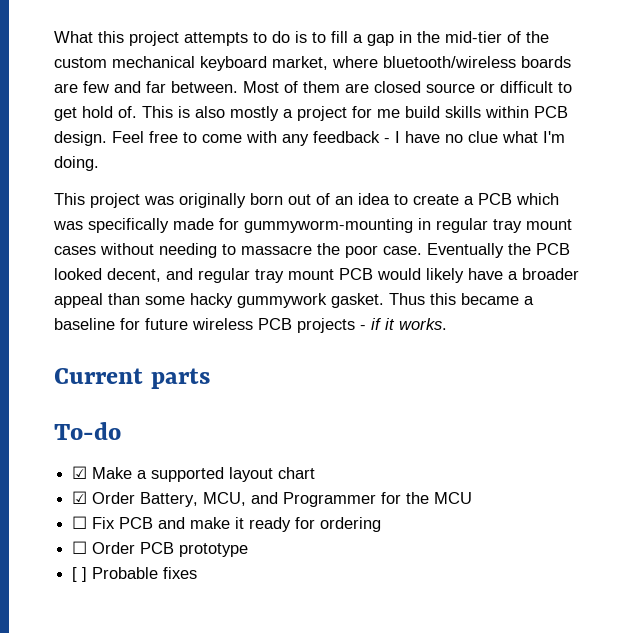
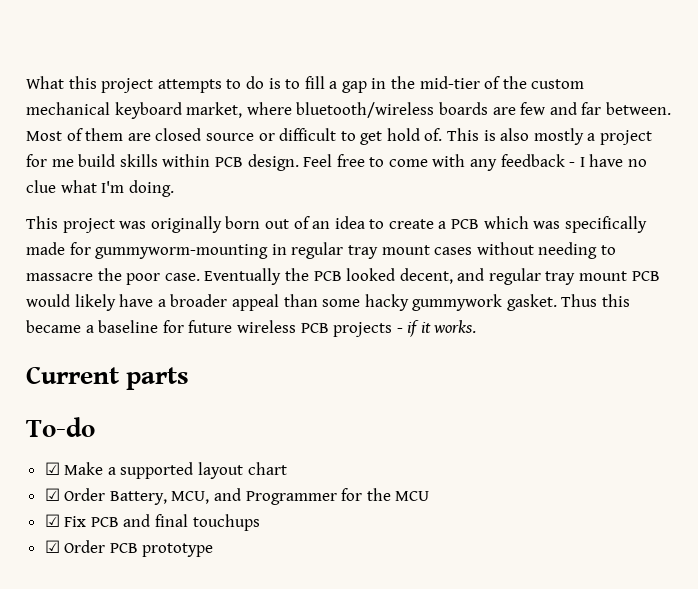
- ☐ Fix PCB and make it ready for ordering
- ☐ Order PCB prototype
+ ☑ Fix PCB and final touchups
+ ☑ Order PCB prototype
- [ ] Probable fixes

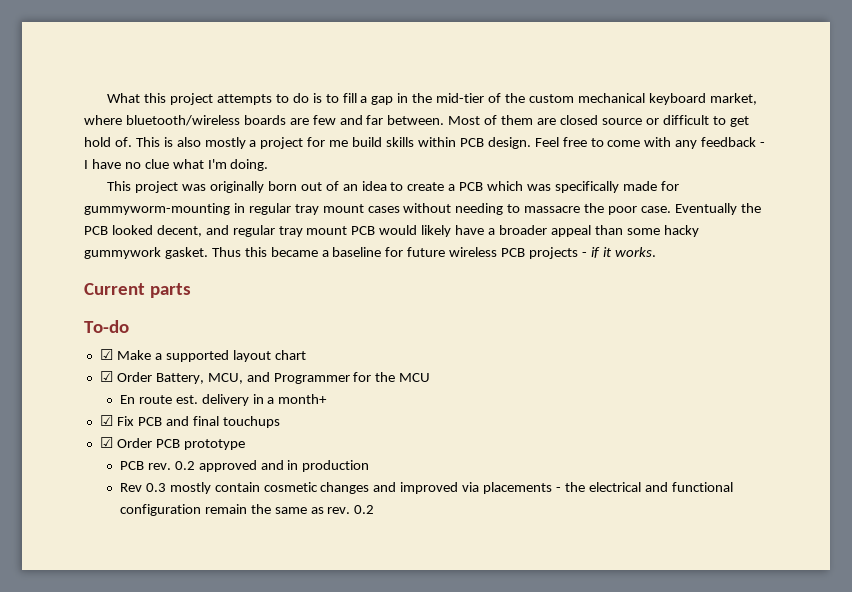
+ En route est. delivery in a month+
+ PCB rev. 0.2 approved and in production
+ Rev 0.3 mostly contain cosmetic changes and improved via placements - the electrical and functional configuration remain the same as rev. 0.2

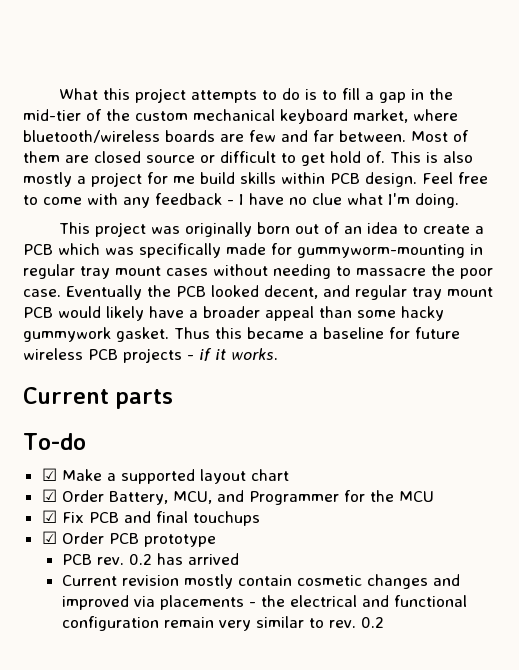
- En route est. delivery in a month+
- 0.2 approved and in production
- Rev 0.3 mostly contain cosmetic changes and improved via placements - the electrical and functional configuration remain the same as rev.
+ 0.2 has arrived
+ Current revision mostly contain cosmetic changes and improved via placements - the electrical and functional configuration remain very similar to rev.

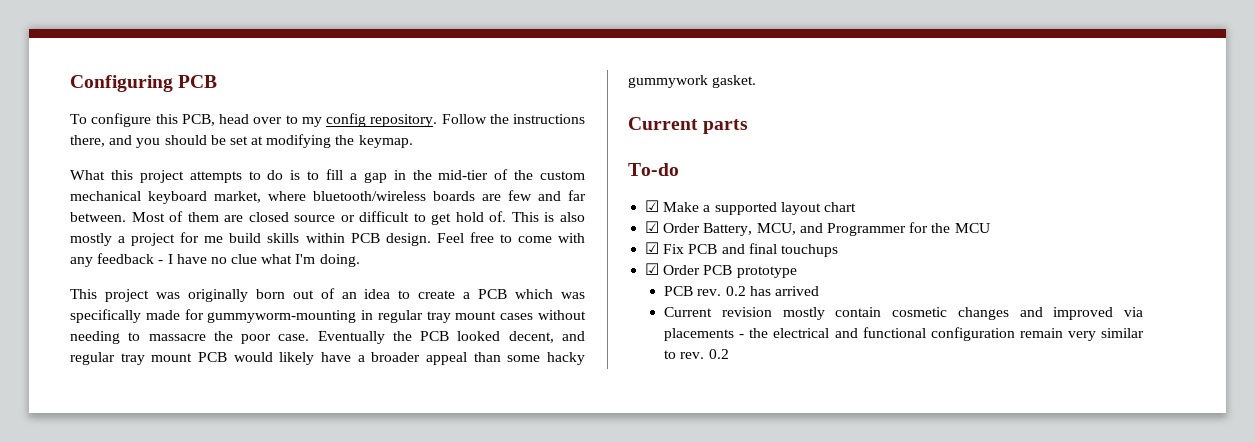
+ Configuring PCB
+ To configure this PCB, head over to my config repository. Follow the instructions there, and you should be set at modifying the keymap.
- Thus this became a baseline for future wireless PCB projects - if it works.

